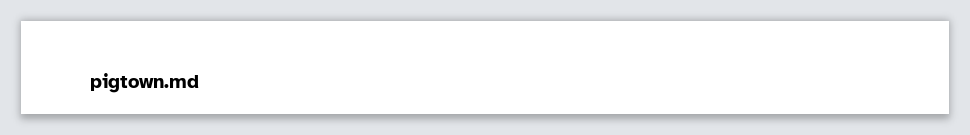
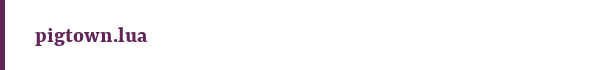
- pigtown.md
+ pigtown.lua

